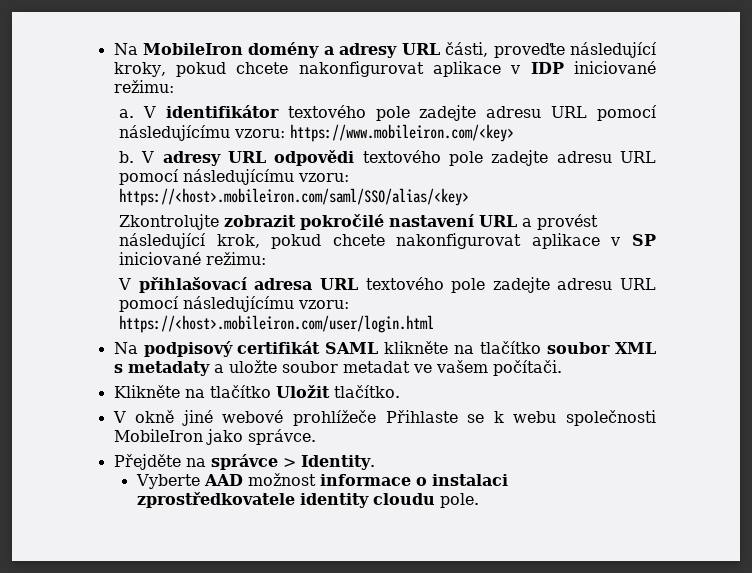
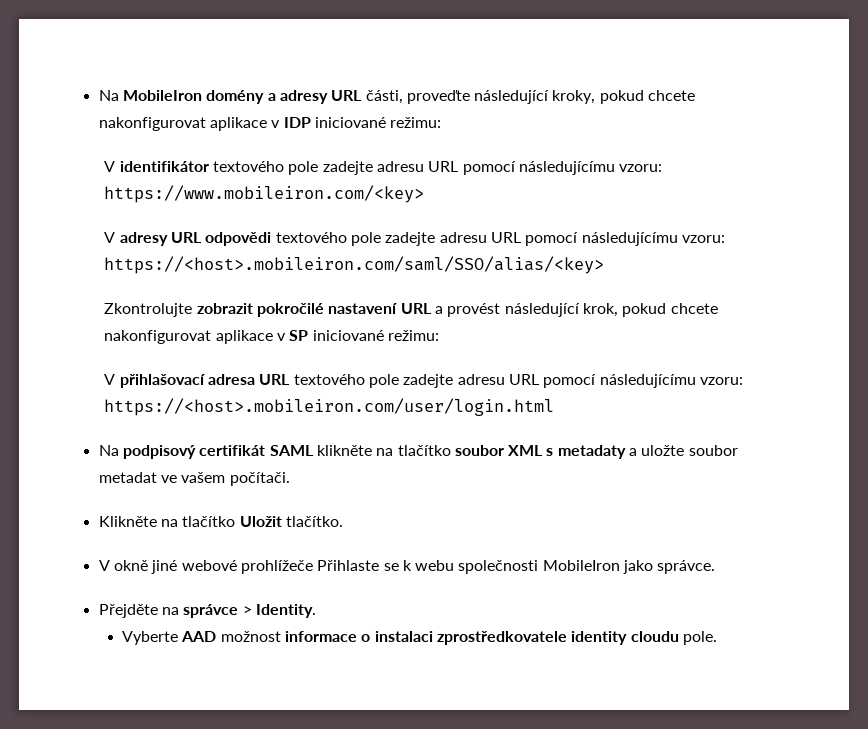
- a.
- b.

